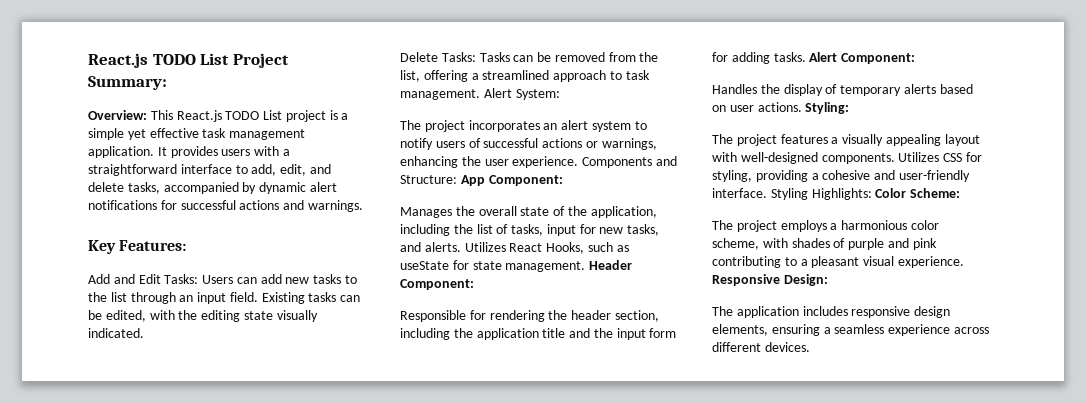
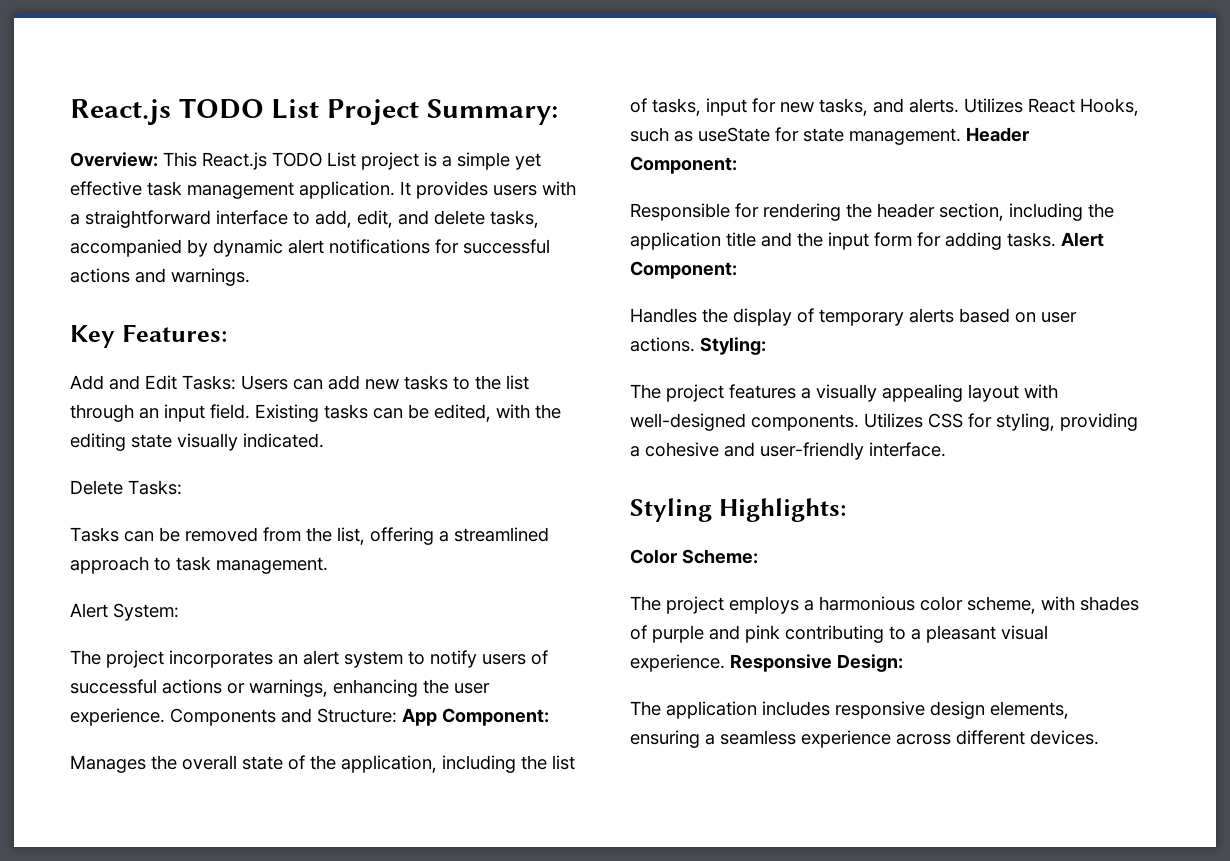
- Delete Tasks: Tasks can be removed from the list, offering a streamlined approach to task management. Alert System:
+ Delete Tasks:
+ Tasks can be removed from the list, offering a streamlined approach to task management.
+ Alert System:
- Utilizes CSS for styling, providing a cohesive and user-friendly interface. Styling Highlights: Color Scheme:
+ Utilizes CSS for styling, providing a cohesive and user-friendly interface.
+ Styling Highlights:
+ Color Scheme:

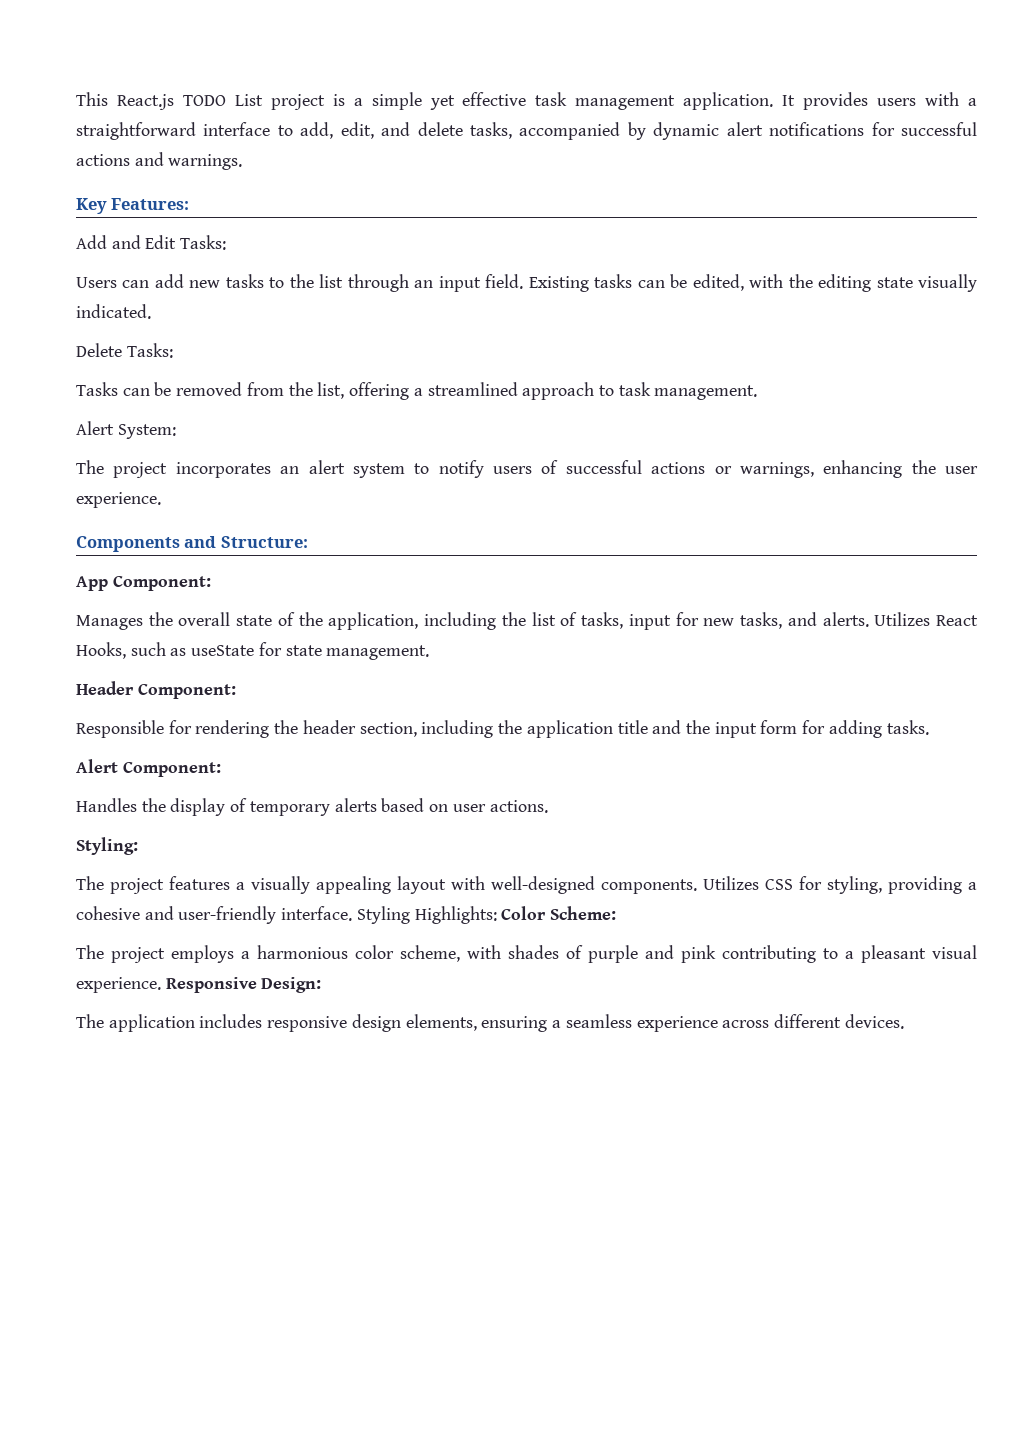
- React.js TODO List Project Summary:
- Overview: This React.js TODO List project is a simple yet effective task management application.
+ This React.js TODO List project is a simple yet effective task management application.
- Add and Edit Tasks: Users can add new tasks to the list through an input field.
+ Add and Edit Tasks:
+ Users can add new tasks to the list through an input field.
- The project incorporates an alert system to notify users of successful actions or warnings, enhancing the user experience. Components and Structure: App Component:
+ The project incorporates an alert system to notify users of successful actions or warnings, enhancing the user experience.
+ Components and Structure:
+ App Component:
- Utilizes React Hooks, such as useState for state management. Header Component:
+ Utilizes React Hooks, such as useState for state management.
+ Header Component:
- Responsible for rendering the header section, including the application title and the input form for adding tasks. Alert Component:
+ Responsible for rendering the header section, including the application title and the input form for adding tasks.
+ Alert Component:
- Handles the display of temporary alerts based on user actions. Styling:
+ Handles the display of temporary alerts based on user actions.
+ Styling:
- Utilizes CSS for styling, providing a cohesive and user-friendly interface.
- Styling Highlights:
- Color Scheme:
+ Utilizes CSS for styling, providing a cohesive and user-friendly interface. Styling Highlights: Color Scheme:

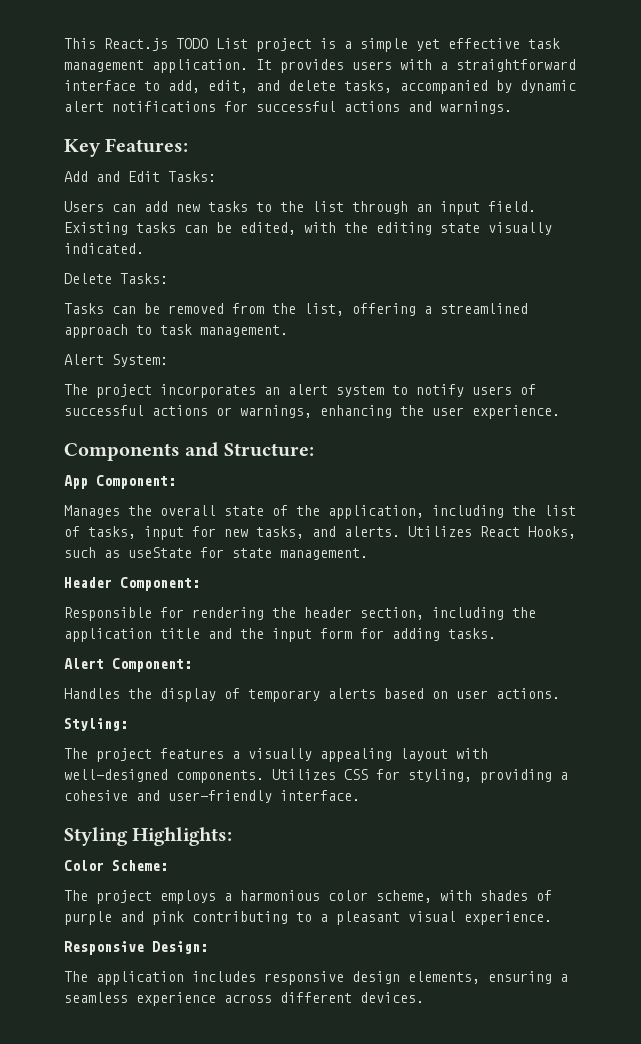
- Utilizes CSS for styling, providing a cohesive and user-friendly interface. Styling Highlights: Color Scheme:
+ Utilizes CSS for styling, providing a cohesive and user-friendly interface.
+ Styling Highlights:
+ Color Scheme:
- The project employs a harmonious color scheme, with shades of purple and pink contributing to a pleasant visual experience. Responsive Design:
+ The project employs a harmonious color scheme, with shades of purple and pink contributing to a pleasant visual experience.
+ Responsive Design:

